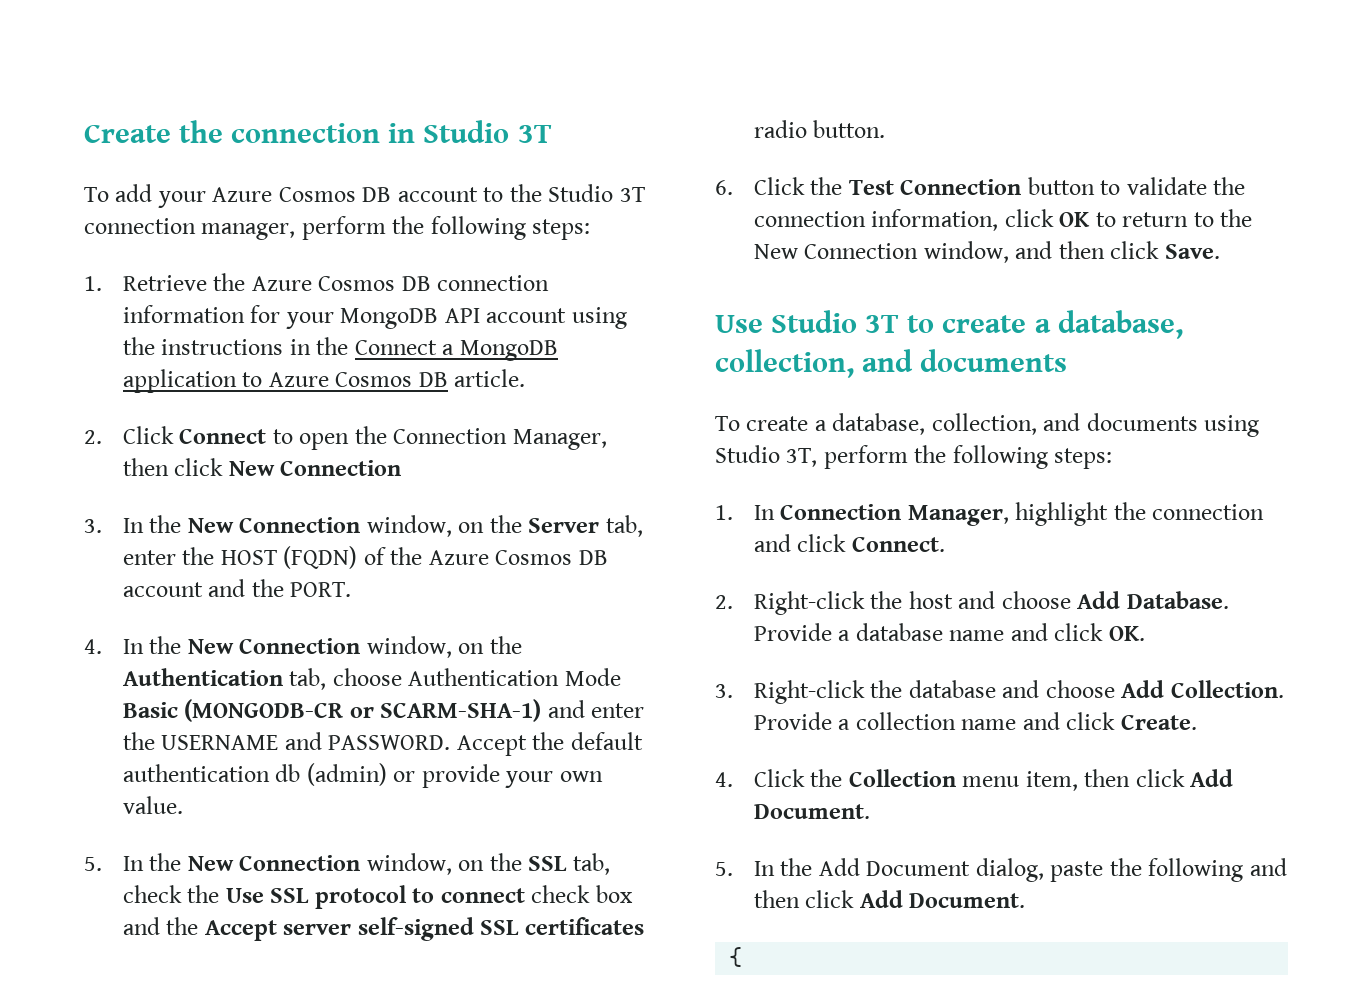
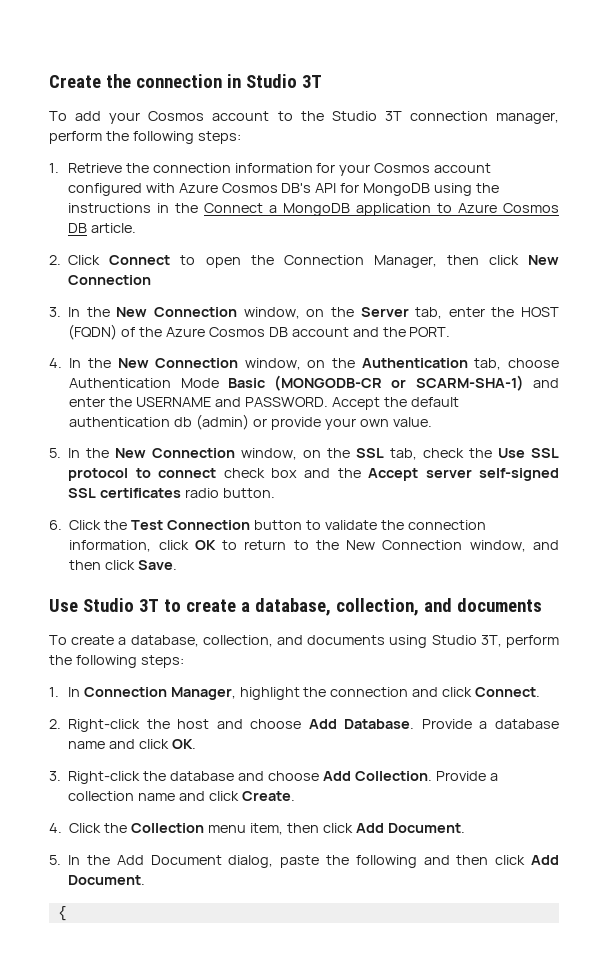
- To add your Azure Cosmos DB account to the Studio 3T connection manager, perform the following steps:
+ To add your Cosmos account to the Studio 3T connection manager, perform the following steps:
- 1. Retrieve the Azure Cosmos DB connection information for your MongoDB API account using the instructions in the Connect a MongoDB application to Azure Cosmos DB article.
+ 1. Retrieve the connection information for your Cosmos account configured with Azure Cosmos DB's API for MongoDB using the instructions in the Connect a MongoDB application to Azure Cosmos DB article.

